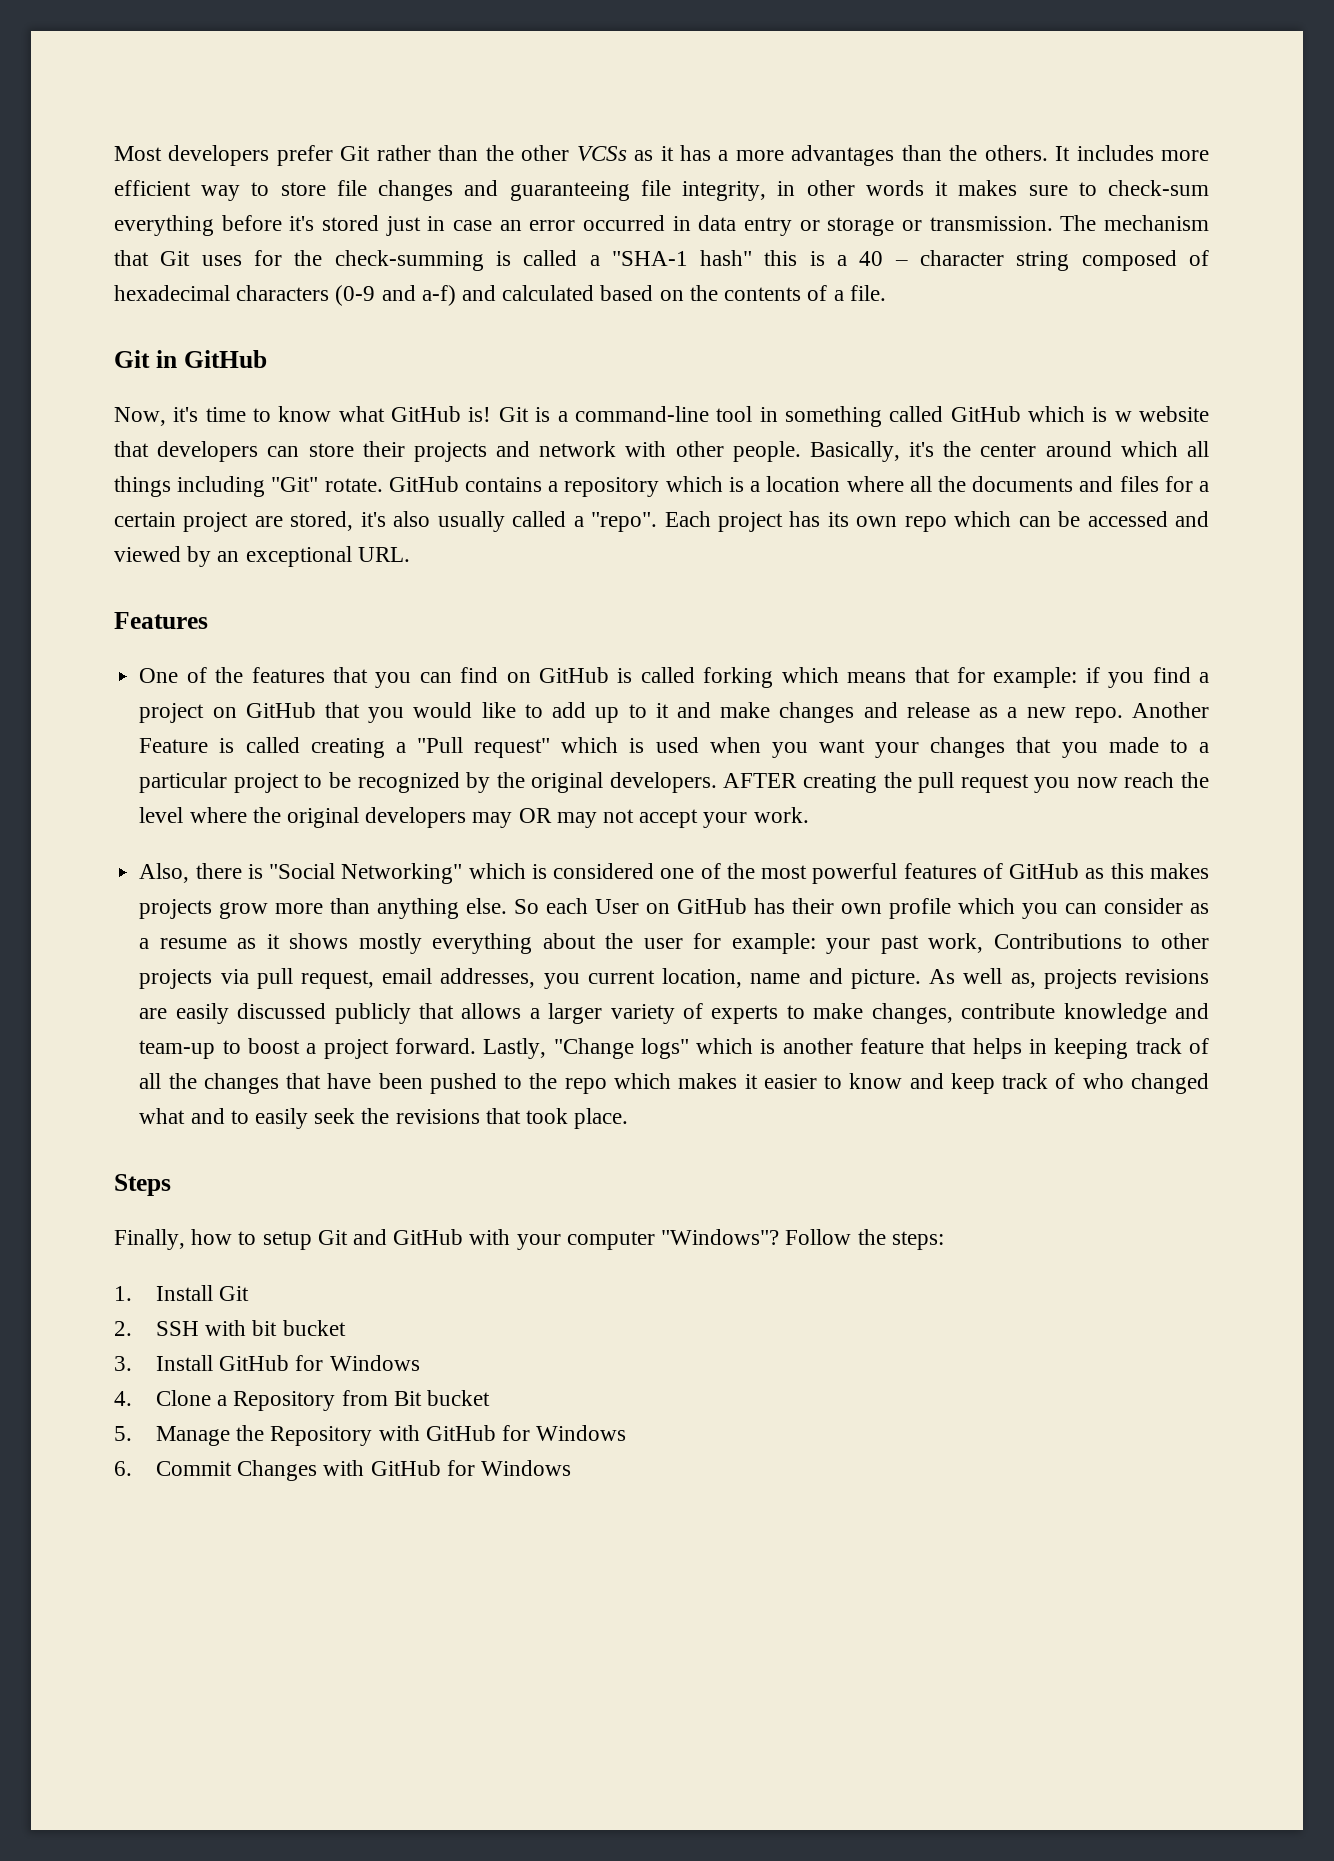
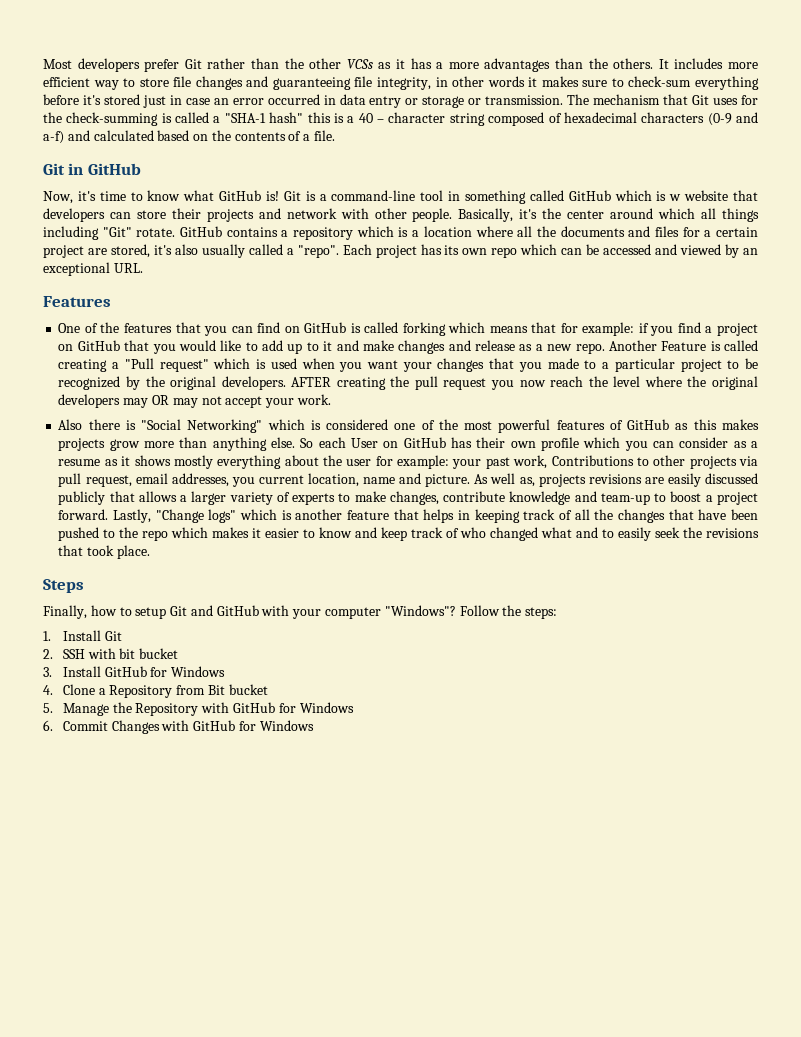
- Also, there is "Social Networking" which is considered one of the most powerful features of GitHub as this makes projects grow more than anything else.
+ Also there is "Social Networking" which is considered one of the most powerful features of GitHub as this makes projects grow more than anything else.

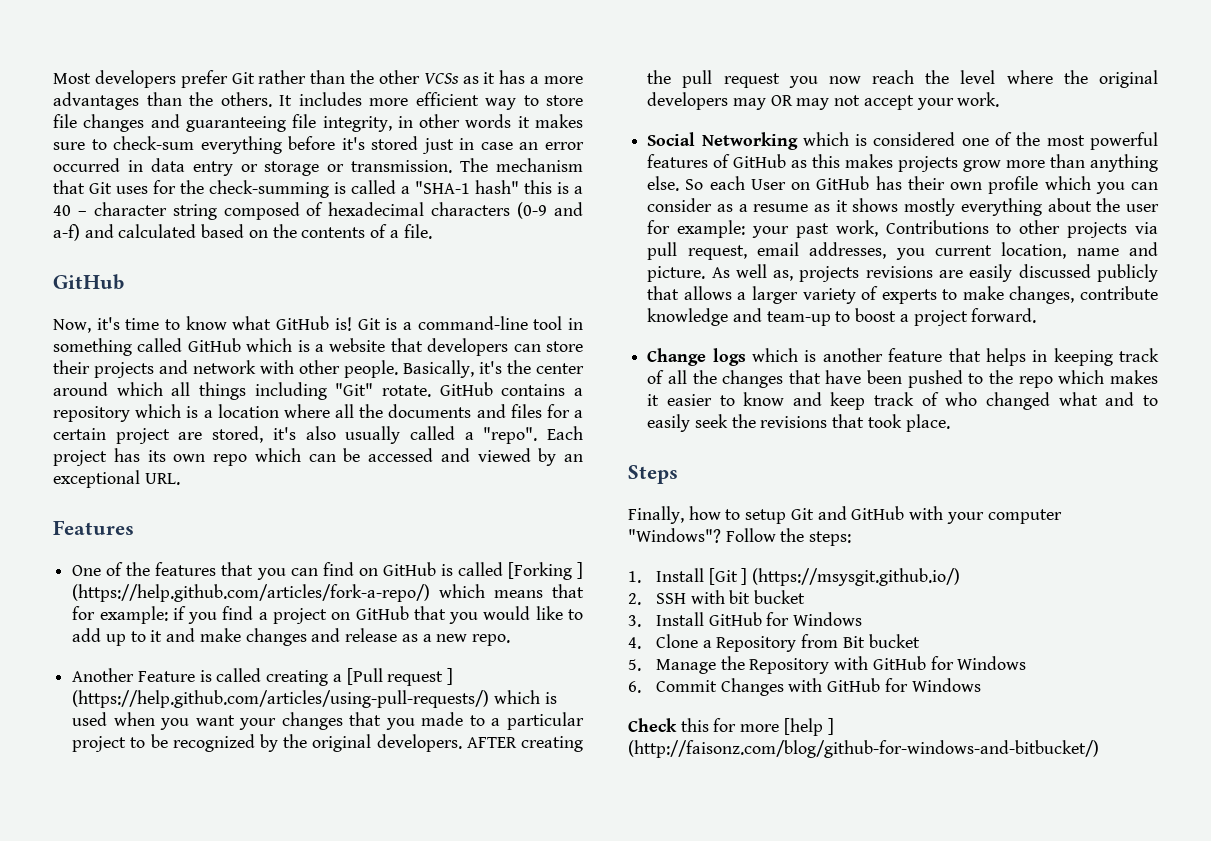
  The mechanism that Git uses for the check-summing is called a "SHA-1 hash" this is a 40 – character string composed of hexadecimal characters (0-9 and a-f) and calculated based on the contents of a file.
- Git in GitHub
+ GitHub
- Git is a command-line tool in something called GitHub which is w website that developers can store their projects and network with other people.
+ Git is a command-line tool in something called GitHub which is a website that developers can store their projects and network with other people.
- One of the features that you can find on GitHub is called forking which means that for example:
+ One of the features that you can find on GitHub is called [Forking ] (https://help.github.com/articles/fork-a-repo/) which means that for example:
- if you find a project on GitHub that you would like to add up to it and make changes and release as a new repo. Another Feature is called creating a "Pull request" which is used when you want your changes that you made to a particular project to be recognized by the original developers.
+ if you find a project on GitHub that you would like to add up to it and make changes and release as a new repo.
+ Another Feature is called creating a [Pull request ] (https://help.github.com/articles/using-pull-requests/) which is used when you want your changes that you made to a particular project to be recognized by the original developers.
- Also there is "Social Networking" which is considered one of the most powerful features of GitHub as this makes projects grow more than anything else.
+ Social Networking which is considered one of the most powerful features of GitHub as this makes projects grow more than anything else.
- As well as, projects revisions are easily discussed publicly that allows a larger variety of experts to make changes, contribute knowledge and team-up to boost a project forward. Lastly, "Change logs" which is another feature that helps in keeping track of all the changes that have been pushed to the repo which makes it easier to know and keep track of who changed what and to easily seek the revisions that took place.
+ As well as, projects revisions are easily discussed publicly that allows a larger variety of experts to make changes, contribute knowledge and team-up to boost a project forward.
+ Change logs which is another feature that helps in keeping track of all the changes that have been pushed to the repo which makes it easier to know and keep track of who changed what and to easily seek the revisions that took place.
- 1. Install Git
+ 1. Install [Git ] (https://msysgit.github.io/)
+ Check this for more [help ] (http://faisonz.com/blog/github-for-windows-and-bitbucket/)

